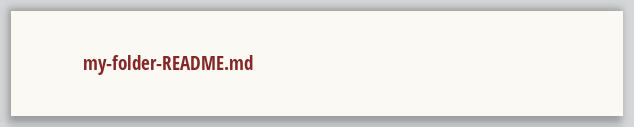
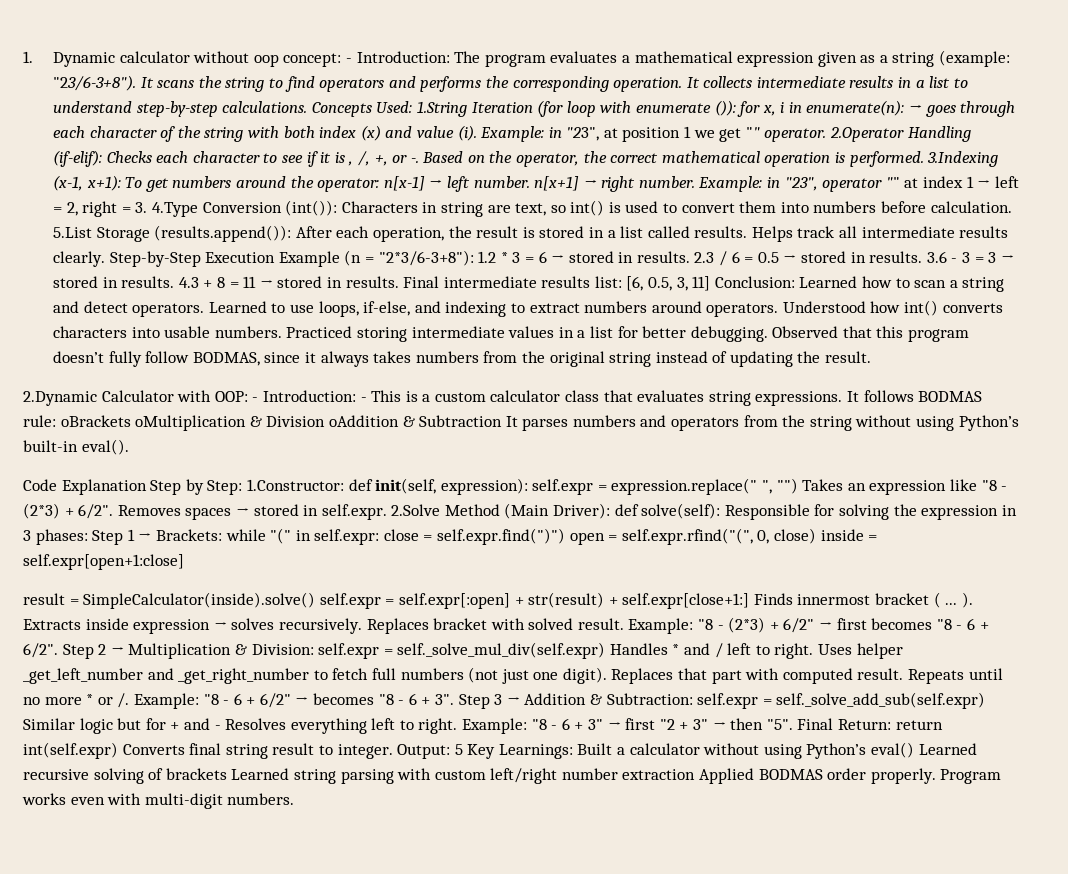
- my-folder-README.md
+ 1. Dynamic calculator without oop concept: - Introduction: The program evaluates a mathematical expression given as a string (example: "23/6-3+8"). It scans the string to find operators and performs the corresponding operation. It collects intermediate results in a list to understand step-by-step calculations. Concepts Used: 1.String Iteration (for loop with enumerate ()): for x, i in enumerate(n): → goes through each character of the string with both index (x) and value (i). Example: in "23", at position 1 we get "" operator. 2.Operator Handling (if-elif): Checks each character to see if it is , /, +, or -. Based on the operator, the correct mathematical operation is performed. 3.Indexing (x-1, x+1): To get numbers around the operator: n[x-1] → left number. n[x+1] → right number. Example: in "23", operator "" at index 1 → left = 2, right = 3. 4.Type Conversion (int()): Characters in string are text, so int() is used to convert them into numbers before calculation. 5.List Storage (results.append()): After each operation, the result is stored in a list called results. Helps track all intermediate results clearly. Step-by-Step Execution Example (n = "2*3/6-3+8"): 1.2 * 3 = 6 → stored in results. 2.3 / 6 = 0.5 → stored in results. 3.6 - 3 = 3 → stored in results. 4.3 + 8 = 11 → stored in results. Final intermediate results list: [6, 0.5, 3, 11] Conclusion: Learned how to scan a string and detect operators. Learned to use loops, if-else, and indexing to extract numbers around operators. Understood how int() converts characters into usable numbers. Practiced storing intermediate values in a list for better debugging. Observed that this program doesn’t fully follow BODMAS, since it always takes numbers from the original string instead of updating the result.
+ 2.Dynamic Calculator with OOP: - Introduction: - This is a custom calculator class that evaluates string expressions. It follows BODMAS rule: oBrackets oMultiplication & Division oAddition & Subtraction It parses numbers and operators from the string without using Python’s built-in eval().
+ Code Explanation Step by Step: 1.Constructor: def init(self, expression): self.expr = expression.replace(" ", "") Takes an expression like "8 - (2*3) + 6/2". Removes spaces → stored in self.expr. 2.Solve Method (Main Driver): def solve(self): Responsible for solving the expression in 3 phases: Step 1 → Brackets: while "(" in self.expr: close = self.expr.find(")") open = self.expr.rfind("(", 0, close) inside = self.expr[open+1:close]
+ result = SimpleCalculator(inside).solve() self.expr = self.expr[:open] + str(result) + self.expr[close+1:] Finds innermost bracket ( ... ). Extracts inside expression → solves recursively. Replaces bracket with solved result. Example: "8 - (2*3) + 6/2" → first becomes "8 - 6 + 6/2". Step 2 → Multiplication & Division: self.expr = self._solve_mul_div(self.expr) Handles * and / left to right. Uses helper _get_left_number and _get_right_number to fetch full numbers (not just one digit). Replaces that part with computed result. Repeats until no more * or /. Example: "8 - 6 + 6/2" → becomes "8 - 6 + 3". Step 3 → Addition & Subtraction: self.expr = self._solve_add_sub(self.expr) Similar logic but for + and - Resolves everything left to right. Example: "8 - 6 + 3" → first "2 + 3" → then "5". Final Return: return int(self.expr) Converts final string result to integer. Output: 5 Key Learnings: Built a calculator without using Python’s eval() Learned recursive solving of brackets Learned string parsing with custom left/right number extraction Applied BODMAS order properly. Program works even with multi-digit numbers.

